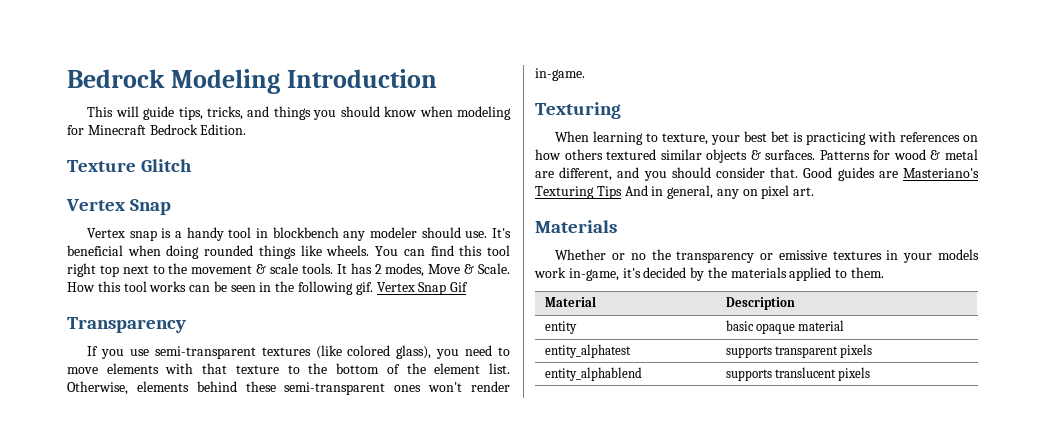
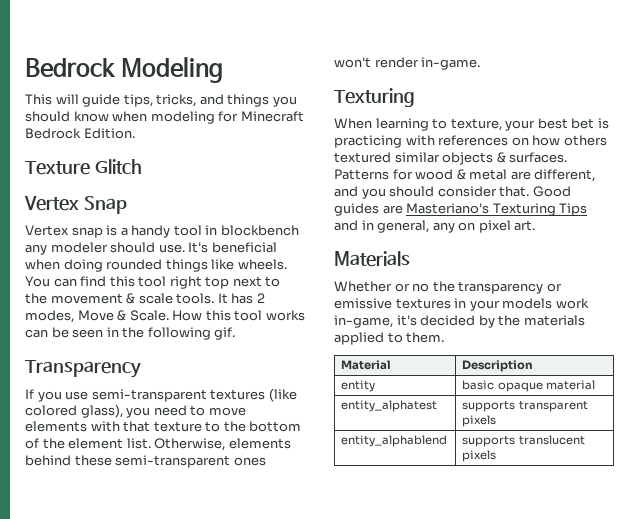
- Bedrock Modeling Introduction
+ Bedrock Modeling
- Vertex Snap Gif
- Good guides are Masteriano's Texturing Tips And in general, any on pixel art.
+ Good guides are Masteriano's Texturing Tips and in general, any on pixel art.

